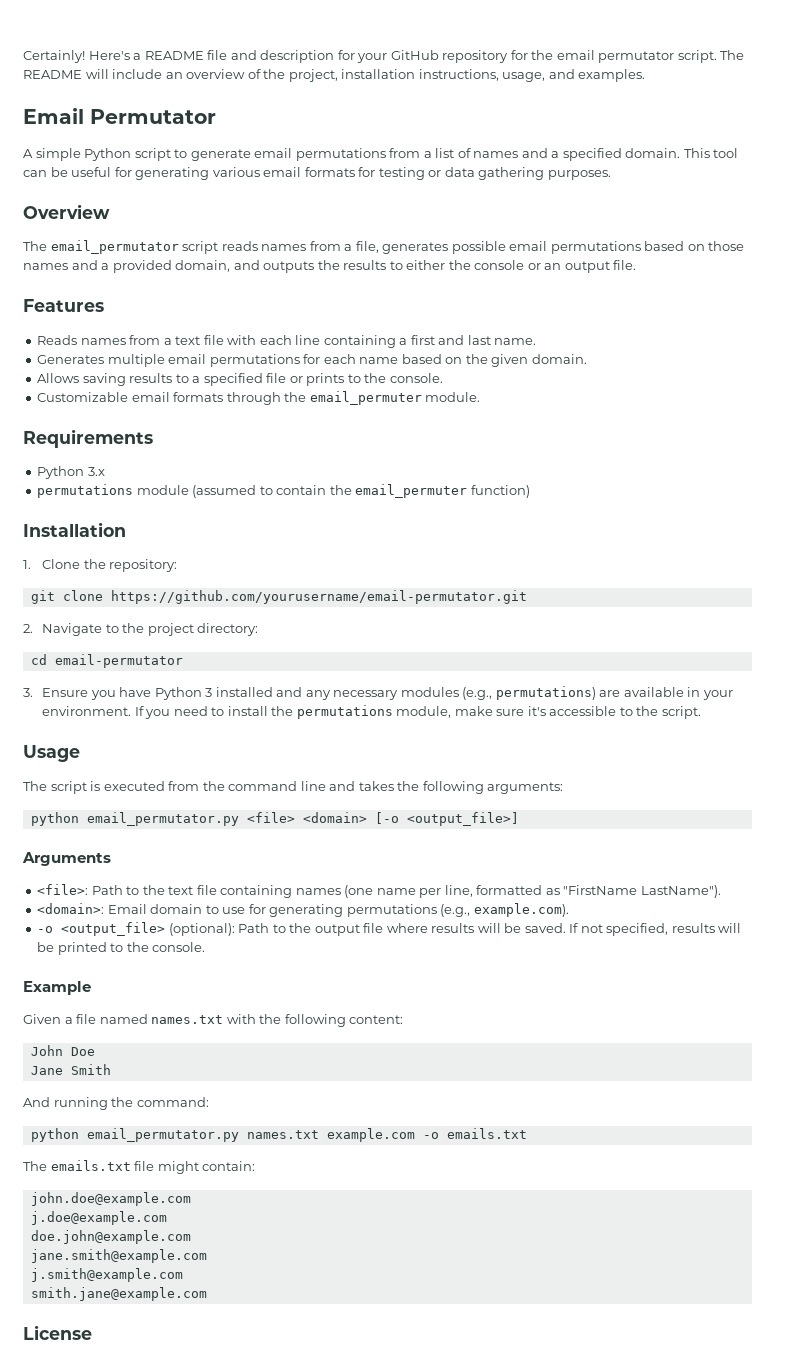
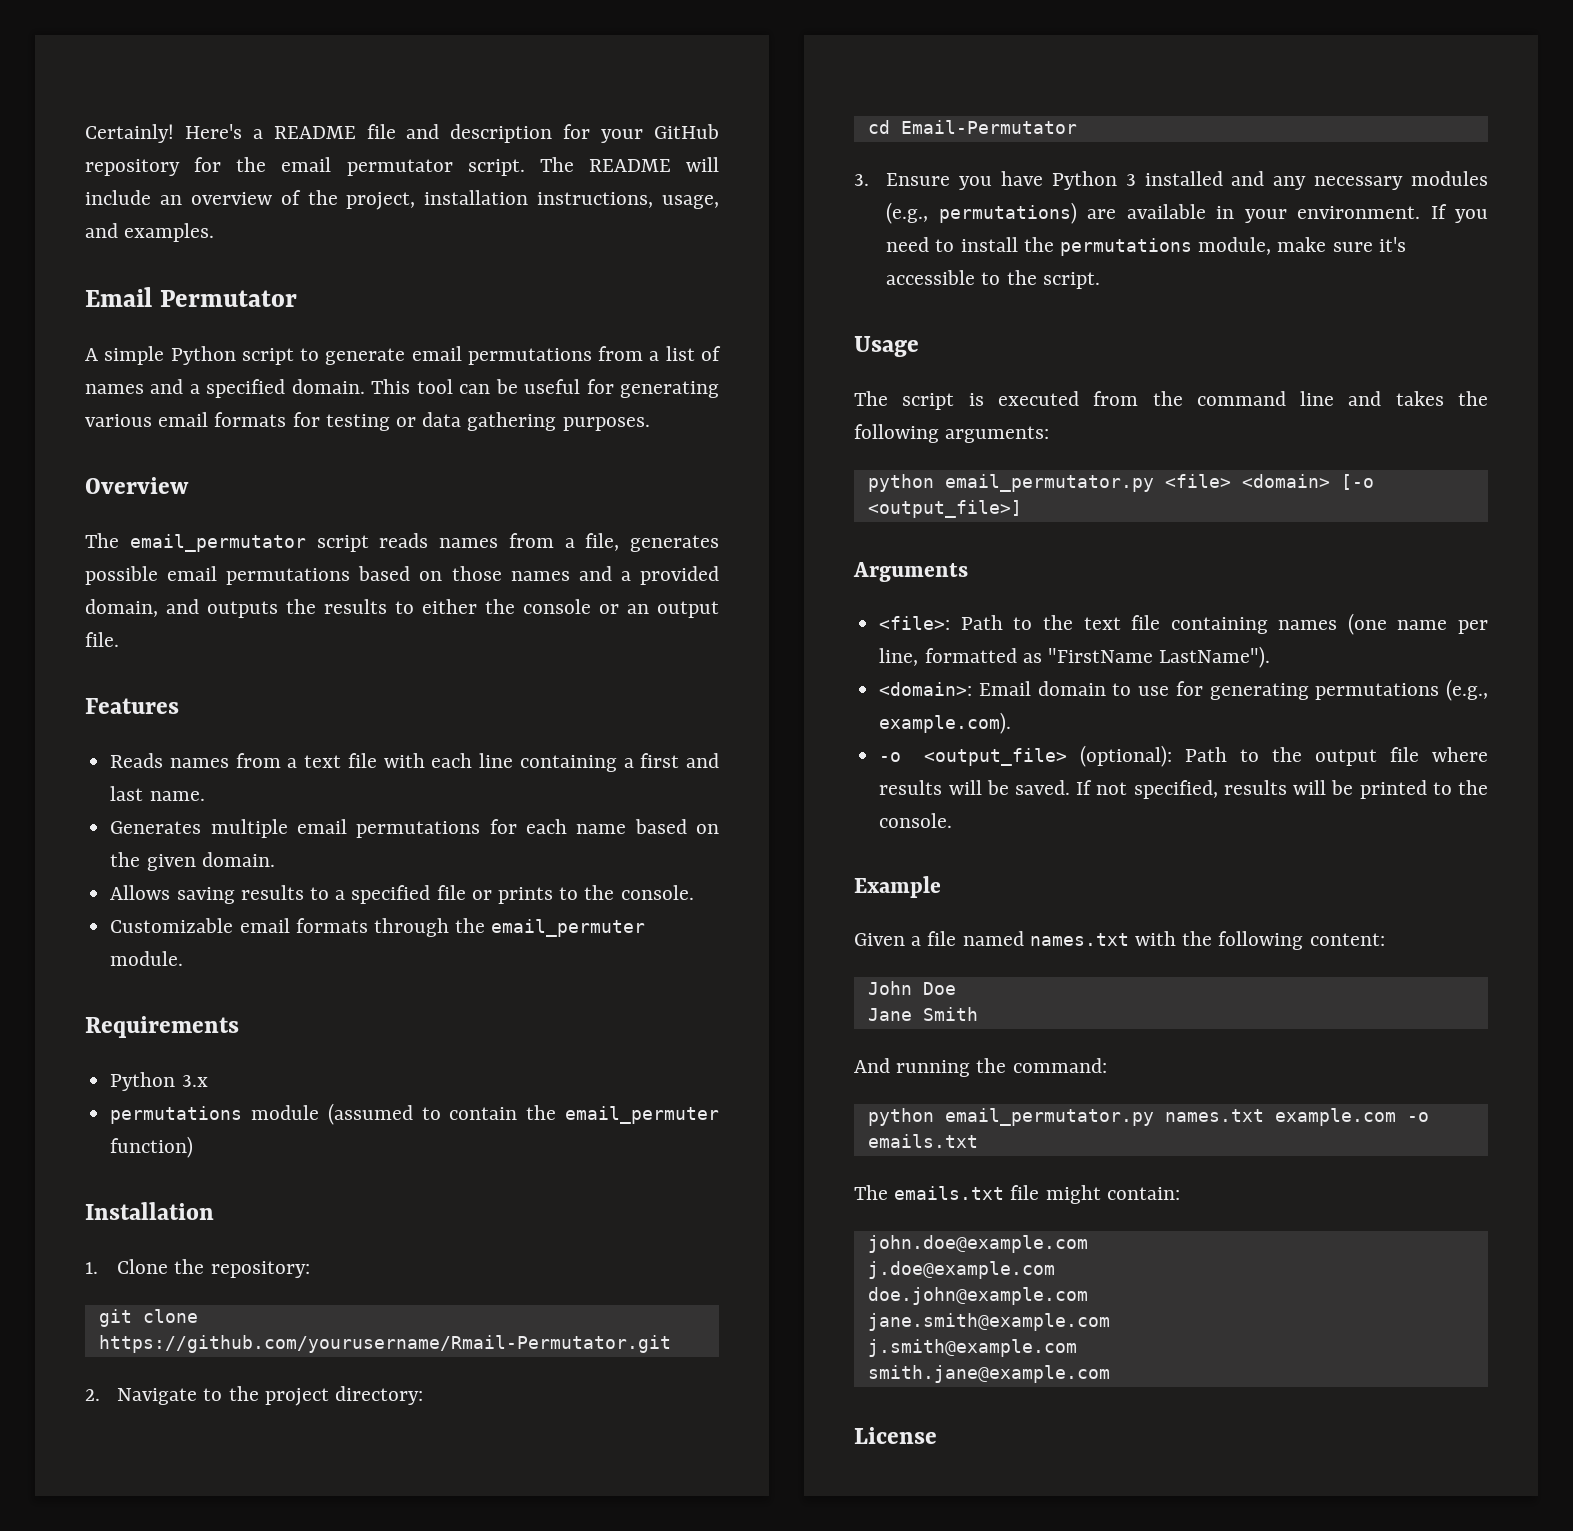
- git clone https://github.com/yourusername/email-permutator.git
+ git clone https://github.com/yourusername/Rmail-Permutator.git
- cd email-permutator
+ cd Email-Permutator

